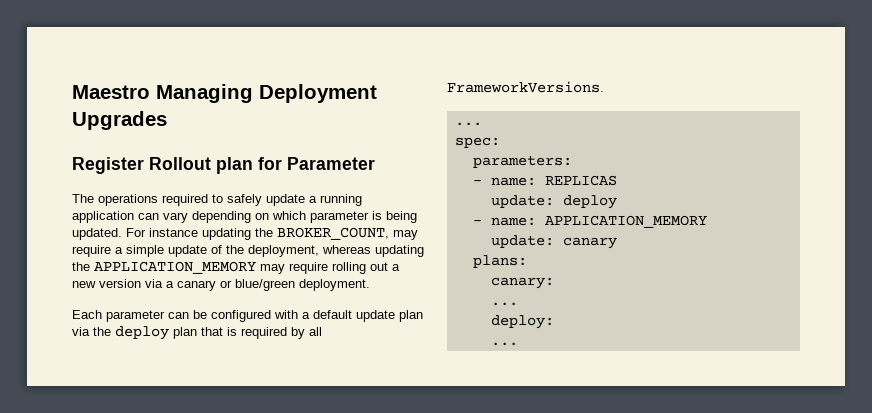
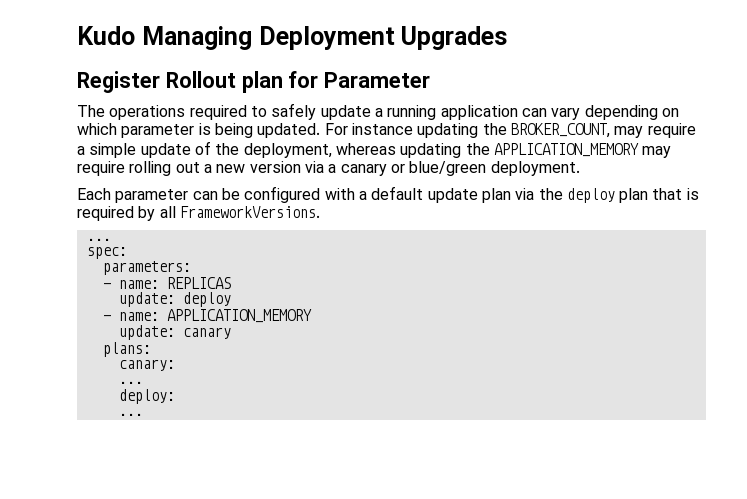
- Maestro Managing Deployment Upgrades
+ Kudo Managing Deployment Upgrades

